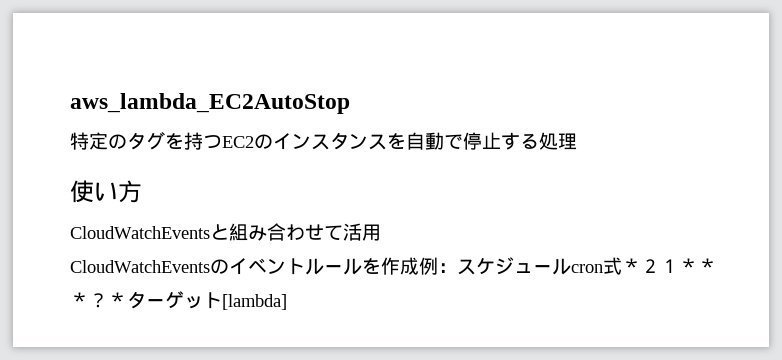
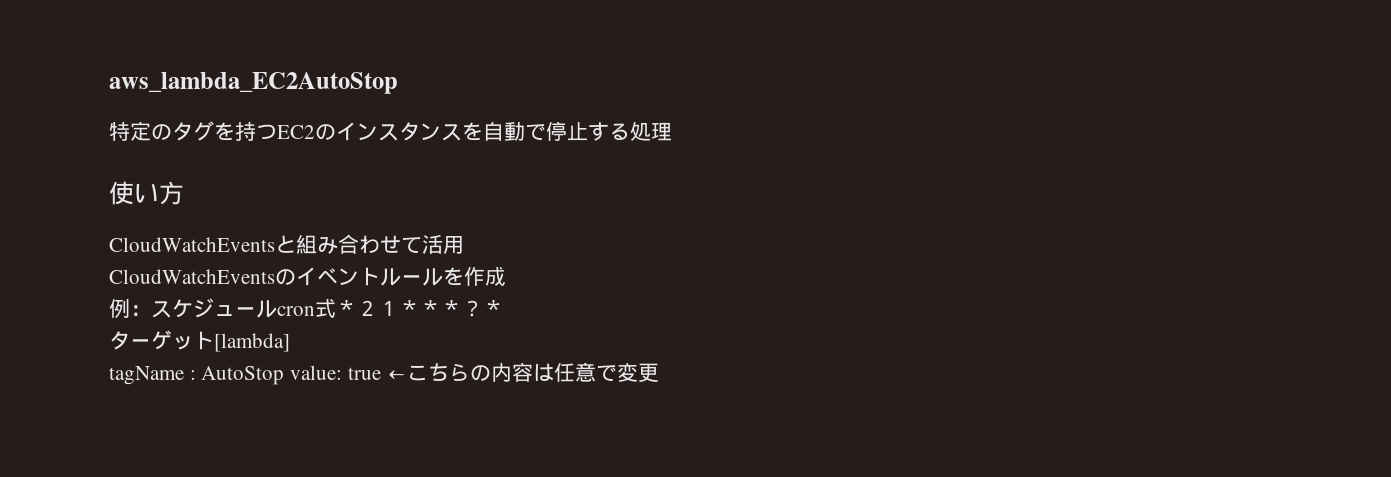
- CloudWatchEventsのイベントルールを作成例：スケジュールcron式＊２１＊＊＊？＊ターゲット[lambda]
+ CloudWatchEventsのイベントルールを作成
+ 例：スケジュールcron式＊２１＊＊＊？＊
+ ターゲット[lambda]
+ tagName : AutoStop value: true ←こちらの内容は任意で変更

